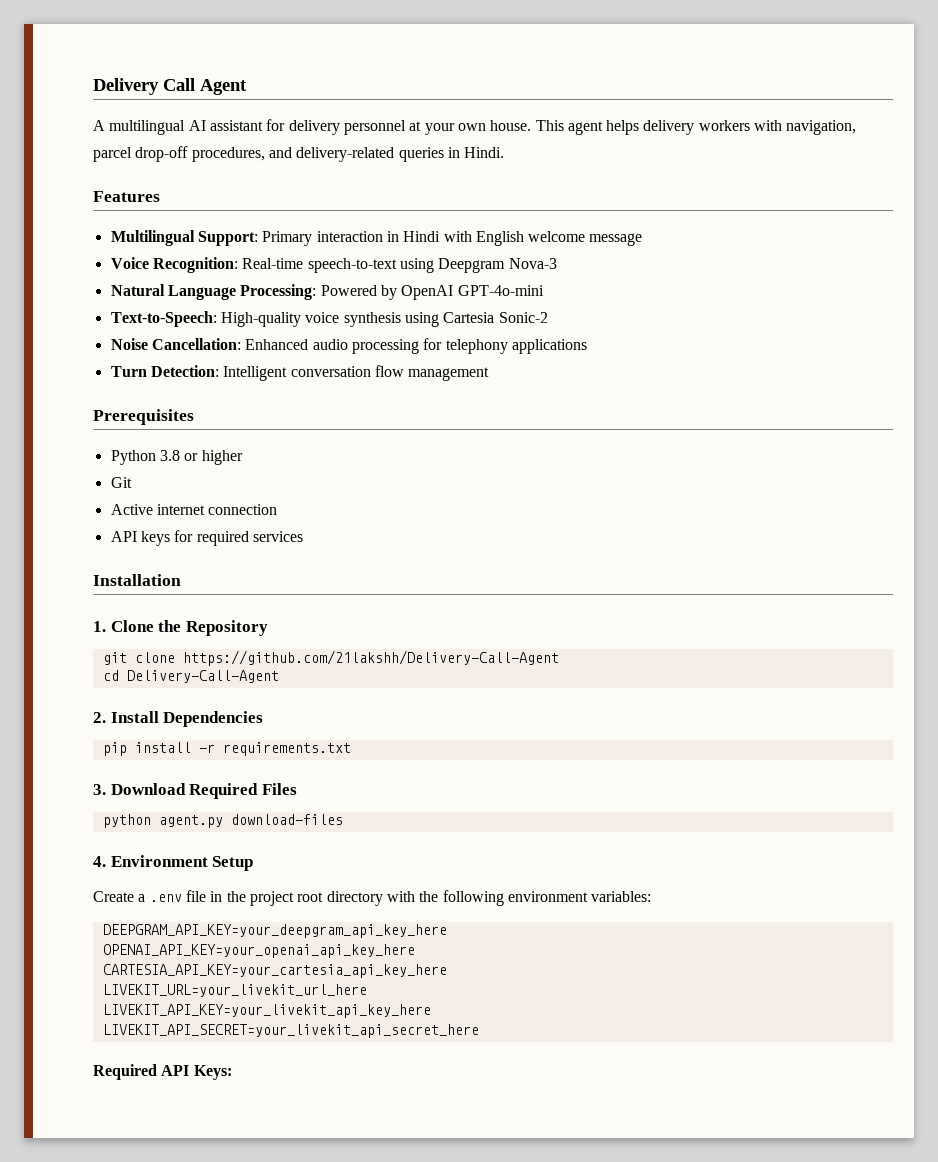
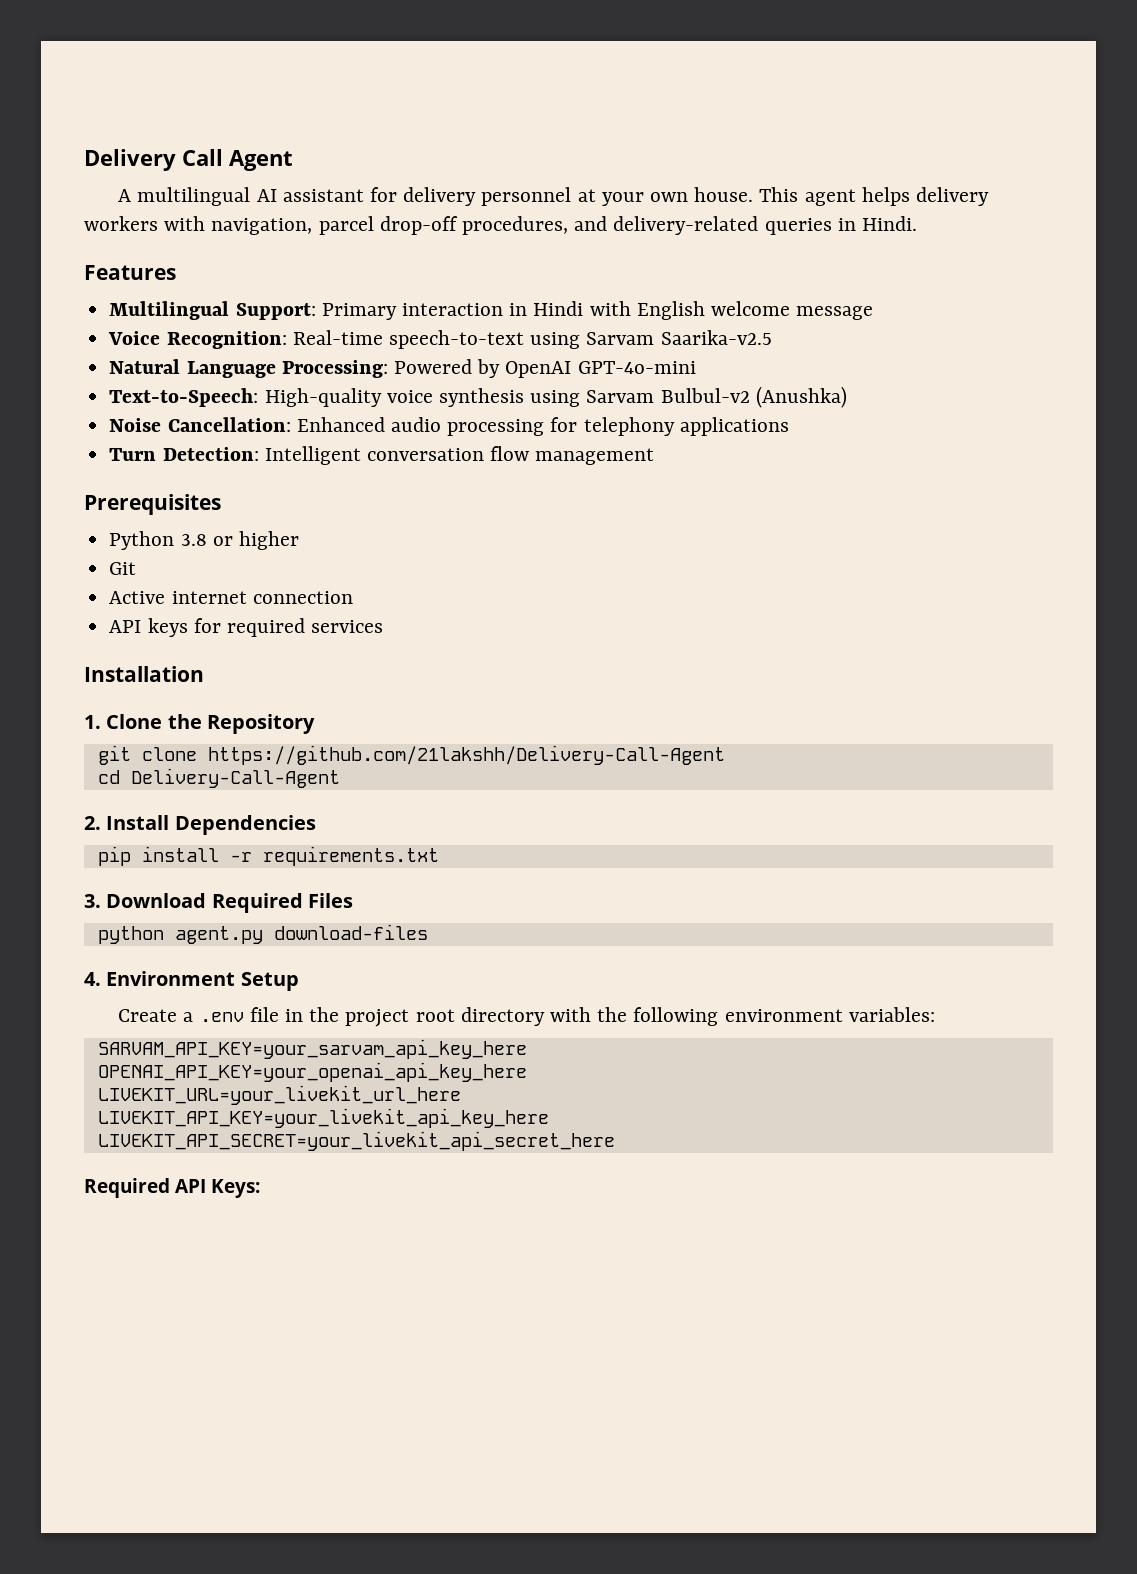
- Voice Recognition: Real-time speech-to-text using Deepgram Nova-3
+ Voice Recognition: Real-time speech-to-text using Sarvam Saarika-v2.5
- Text-to-Speech: High-quality voice synthesis using Cartesia Sonic-2
+ Text-to-Speech: High-quality voice synthesis using Sarvam Bulbul-v2 (Anushka)
- DEEPGRAM_API_KEY=your_deepgram_api_key_here
+ SARVAM_API_KEY=your_sarvam_api_key_here
- CARTESIA_API_KEY=your_cartesia_api_key_here

